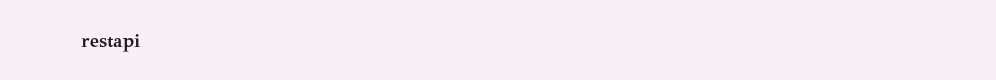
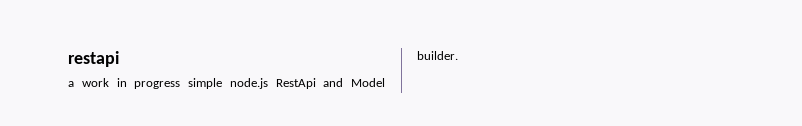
+ a work in progress simple node.js RestApi and Model builder.

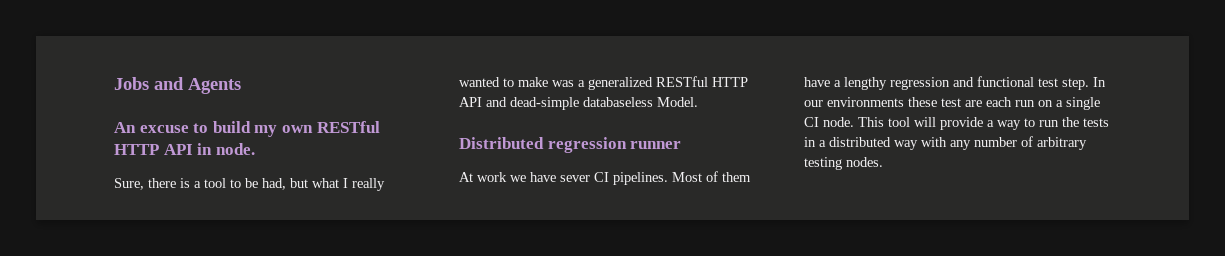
- restapi
- a work in progress simple node.js RestApi and Model builder.
+ Jobs and Agents
+ An excuse to build my own RESTful HTTP API in node.
+ Sure, there is a tool to be had, but what I really wanted to make was a generalized RESTful HTTP API and dead-simple databaseless Model.
+ Distributed regression runner
+ At work we have sever CI pipelines. Most of them have a lengthy regression and functional test step. In our environments these test are each run on a single CI node. This tool will provide a way to run the tests in a distributed way with any number of arbitrary testing nodes.

